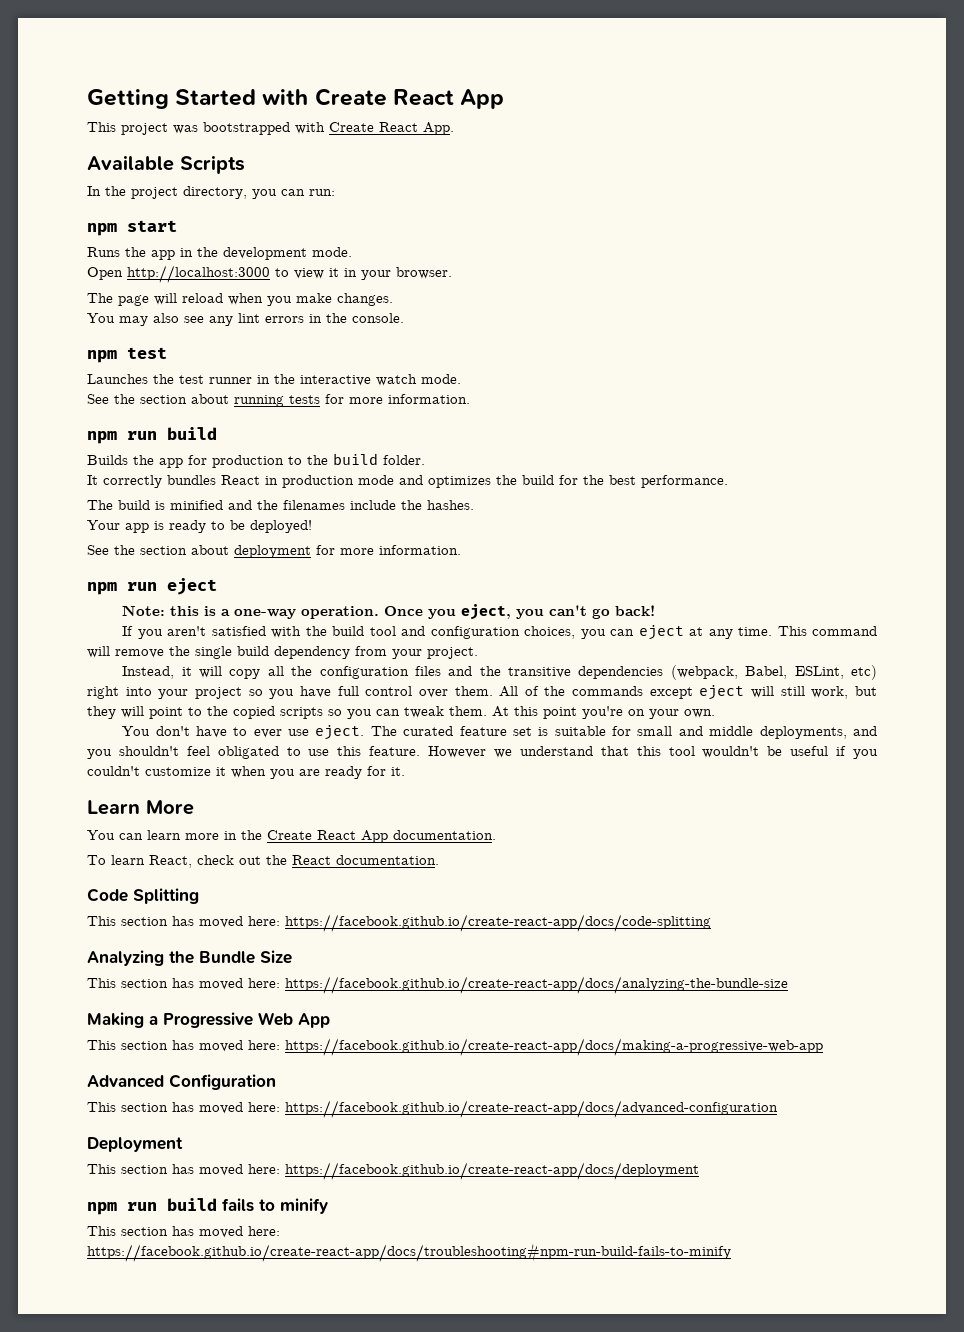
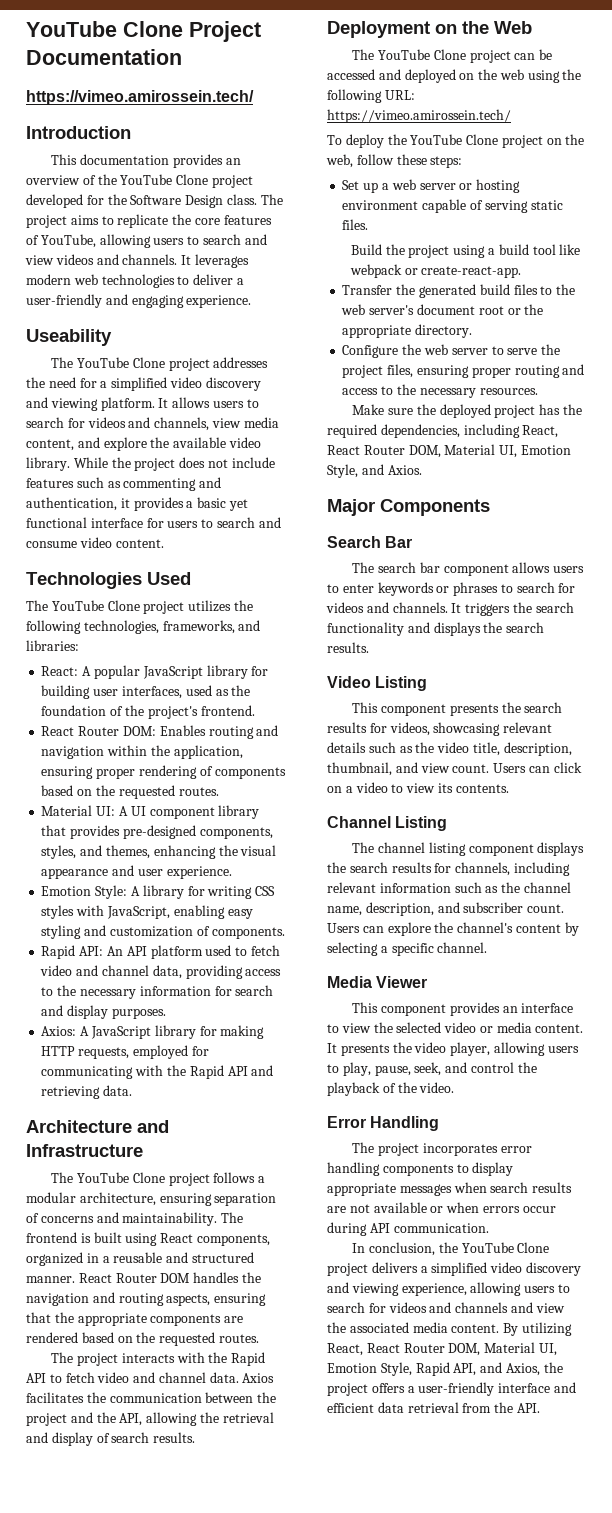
- Getting Started with Create React App
- This project was bootstrapped with Create React App.
- Available Scripts
- In the project directory, you can run:
- npm start
- Runs the app in the development mode.
- Open http://localhost:3000 to view it in your browser.
- The page will reload when you make changes.
- You may also see any lint errors in the console.
- npm test
- Launches the test runner in the interactive watch mode.
- See the section about running tests for more information.
- npm run build
- Builds the app for production to the build folder.
- It correctly bundles React in production mode and optimizes the build for the best performance.
- The build is minified and the filenames include the hashes.
- Your app is ready to be deployed!
- See the section about deployment for more information.
- npm run eject
- Note: this is a one-way operation. Once you eject, you can't go back!
- If you aren't satisfied with the build tool and configuration choices, you can eject at any time. This command will remove the single build dependency from your project.
- Instead, it will copy all the configuration files and the transitive dependencies (webpack, Babel, ESLint, etc) right into your project so you have full control over them. All of the commands except eject will still work, but they will point to the copied scripts so you can tweak them. At this point you're on your own.
- You don't have to ever use eject. The curated feature set is suitable for small and middle deployments, and you shouldn't feel obligated to use this feature. However we understand that this tool wouldn't be useful if you couldn't customize it when you are ready for it.
- Learn More
- You can learn more in the Create React App documentation.
- To learn React, check out the React documentation.
- Code Splitting
- This section has moved here: https://facebook.github.io/create-react-app/docs/code-splitting
- Analyzing the Bundle Size
- This section has moved here: https://facebook.github.io/create-react-app/docs/analyzing-the-bundle-size
- Making a Progressive Web App
- This section has moved here: https://facebook.github.io/create-react-app/docs/making-a-progressive-web-app
- Advanced Configuration
- This section has moved here: https://facebook.github.io/create-react-app/docs/advanced-configuration
- Deployment
- This section has moved here: https://facebook.github.io/create-react-app/docs/deployment
- npm run build fails to minify
- This section has moved here: https://facebook.github.io/create-react-app/docs/troubleshooting#npm-run-build-fails-to-minify
+ YouTube Clone Project Documentation
+ https://vimeo.amirossein.tech/
+ Introduction
+ This documentation provides an overview of the YouTube Clone project developed for the Software Design class. The project aims to replicate the core features of YouTube, allowing users to search and view videos and channels. It leverages modern web technologies to deliver a user-friendly and engaging experience.
+ Useability
+ The YouTube Clone project addresses the need for a simplified video discovery and viewing platform. It allows users to search for videos and channels, view media content, and explore the available video library. While the project does not include features such as commenting and authentication, it provides a basic yet functional interface for users to search and consume video content.
+ Technologies Used
+ The YouTube Clone project utilizes the following technologies, frameworks, and libraries:
+ React: A popular JavaScript library for building user interfaces, used as the foundation of the project's frontend.
+ React Router DOM: Enables routing and navigation within the application, ensuring proper rendering of components based on the requested routes.
+ Material UI: A UI component library that provides pre-designed components, styles, and themes, enhancing the visual appearance and user experience.
+ Emotion Style: A library for writing CSS styles with JavaScript, enabling easy styling and customization of components.
+ Rapid API: An API platform used to fetch video and channel data, providing access to the necessary information for search and display purposes.
+ Axios: A JavaScript library for making HTTP requests, employed for communicating with the Rapid API and retrieving data.
+ Architecture and Infrastructure
+ The YouTube Clone project follows a modular architecture, ensuring separation of concerns and maintainability. The frontend is built using React components, organized in a reusable and structured manner. React Router DOM handles the navigation and routing aspects, ensuring that the appropriate components are rendered based on the requested routes.
+ The project interacts with the Rapid API to fetch video and channel data. Axios facilitates the communication between the project and the API, allowing the retrieval and display of search results.
+ Deployment on the Web
+ The YouTube Clone project can be accessed and deployed on the web using the following URL: https://vimeo.amirossein.tech/
+ To deploy the YouTube Clone project on the web, follow these steps:
+ Set up a web server or hosting environment capable of serving static files.
+ Build the project using a build tool like webpack or create-react-app.
+ Transfer the generated build files to the web server's document root or the appropriate directory.
+ Configure the web server to serve the project files, ensuring proper routing and access to the necessary resources.
+ Make sure the deployed project has the required dependencies, including React, React Router DOM, Material UI, Emotion Style, and Axios.
+ Major Components
+ Search Bar
+ The search bar component allows users to enter keywords or phrases to search for videos and channels. It triggers the search functionality and displays the search results.
+ Video Listing
+ This component presents the search results for videos, showcasing relevant details such as the video title, description, thumbnail, and view count. Users can click on a video to view its contents.
+ Channel Listing
+ The channel listing component displays the search results for channels, including relevant information such as the channel name, description, and subscriber count. Users can explore the channel's content by selecting a specific channel.
+ Media Viewer
+ This component provides an interface to view the selected video or media content. It presents the video player, allowing users to play, pause, seek, and control the playback of the video.
+ Error Handling
+ The project incorporates error handling components to display appropriate messages when search results are not available or when errors occur during API communication.
+ In conclusion, the YouTube Clone project delivers a simplified video discovery and viewing experience, allowing users to search for videos and channels and view the associated media content. By utilizing React, React Router DOM, Material UI, Emotion Style, Rapid API, and Axios, the project offers a user-friendly interface and efficient data retrieval from the API.

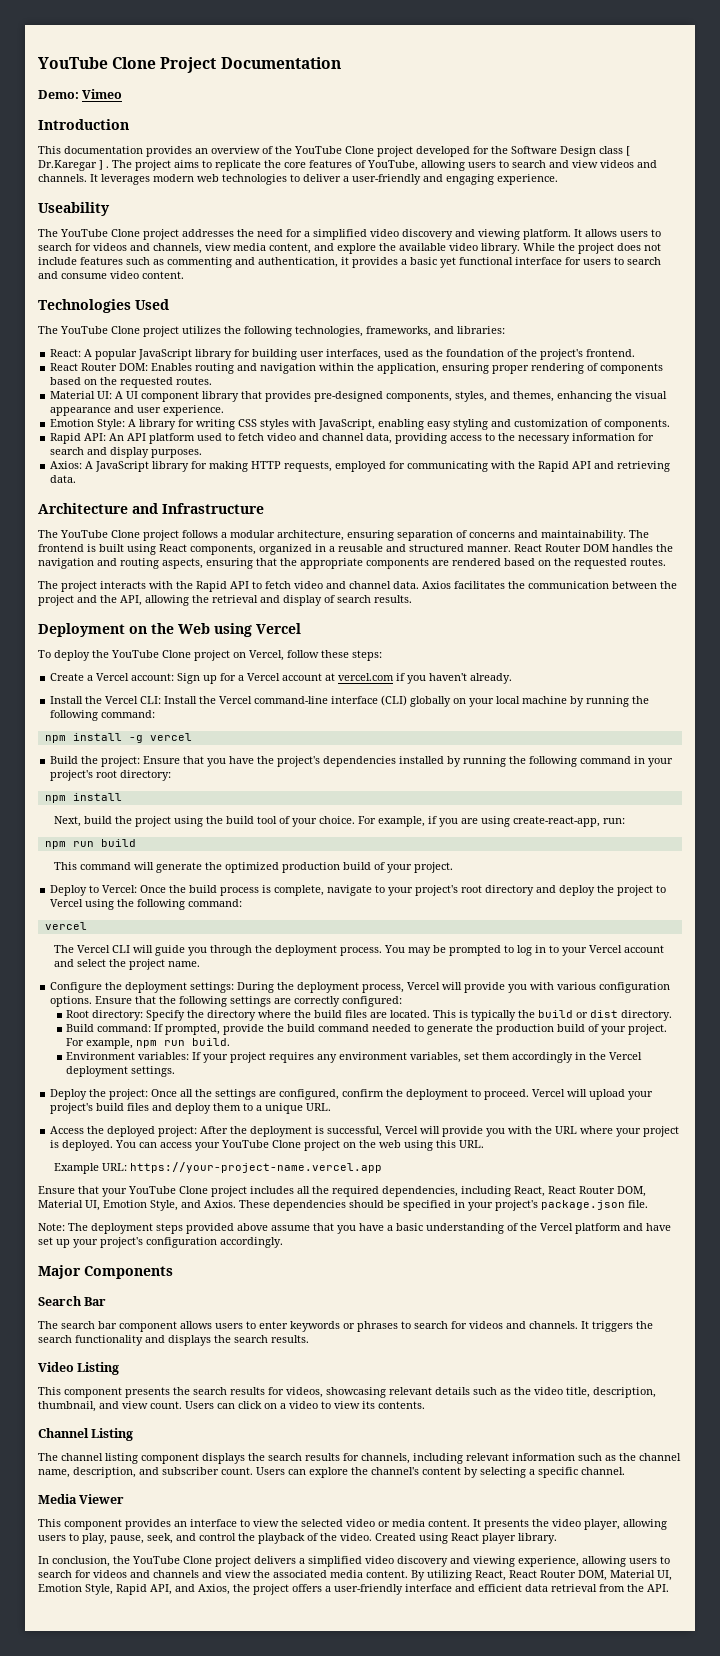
  YouTube Clone Project Documentation
- https://vimeo.amirossein.tech/
+ Demo: Vimeo
- This documentation provides an overview of the YouTube Clone project developed for the Software Design class.
+ This documentation provides an overview of the YouTube Clone project developed for the Software Design class [ Dr.Karegar ] .
- Deployment on the Web
- The YouTube Clone project can be accessed and deployed on the web using the following URL: https://vimeo.amirossein.tech/
+ Deployment on the Web using Vercel
- To deploy the YouTube Clone project on the web, follow these steps:
+ To deploy the YouTube Clone project on Vercel, follow these steps:
- Set up a web server or hosting environment capable of serving static files.
- Build the project using a build tool like webpack or create-react-app.
- Transfer the generated build files to the web server's document root or the appropriate directory.
- Configure the web server to serve the project files, ensuring proper routing and access to the necessary resources.
- Make sure the deployed project has the required dependencies, including React, React Router DOM, Material UI, Emotion Style, and Axios.
+ Create a Vercel account: Sign up for a Vercel account at vercel.com if you haven't already.
+ Install the Vercel CLI: Install the Vercel command-line interface (CLI) globally on your local machine by running the following command:
+ npm install -g vercel
+ Build the project: Ensure that you have the project's dependencies installed by running the following command in your project's root directory:
+ npm install
+ Next, build the project using the build tool of your choice. For example, if you are using create-react-app, run:
+ npm run build
+ This command will generate the optimized production build of your project.
+ Deploy to Vercel: Once the build process is complete, navigate to your project's root directory and deploy the project to Vercel using the following command:
+ vercel
+ The Vercel CLI will guide you through the deployment process. You may be prompted to log in to your Vercel account and select the project name.
+ Configure the deployment settings: During the deployment process, Vercel will provide you with various configuration options. Ensure that the following settings are correctly configured:
+ Root directory: Specify the directory where the build files are located. This is typically the build or dist directory.
+ Build command: If prompted, provide the build command needed to generate the production build of your project. For example, npm run build.
+ Environment variables: If your project requires any environment variables, set them accordingly in the Vercel deployment settings.
+ Deploy the project: Once all the settings are configured, confirm the deployment to proceed. Vercel will upload your project's build files and deploy them to a unique URL.
+ Access the deployed project: After the deployment is successful, Vercel will provide you with the URL where your project is deployed. You can access your YouTube Clone project on the web using this URL.
+ Example URL: https://your-project-name.vercel.app
+ Ensure that your YouTube Clone project includes all the required dependencies, including React, React Router DOM, Material UI, Emotion Style, and Axios. These dependencies should be specified in your project's package.json file.
+ Note: The deployment steps provided above assume that you have a basic understanding of the Vercel platform and have set up your project's configuration accordingly.
- It presents the video player, allowing users to play, pause, seek, and control the playback of the video.
- Error Handling
- The project incorporates error handling components to display appropriate messages when search results are not available or when errors occur during API communication.
+ It presents the video player, allowing users to play, pause, seek, and control the playback of the video. Created using React player library.

